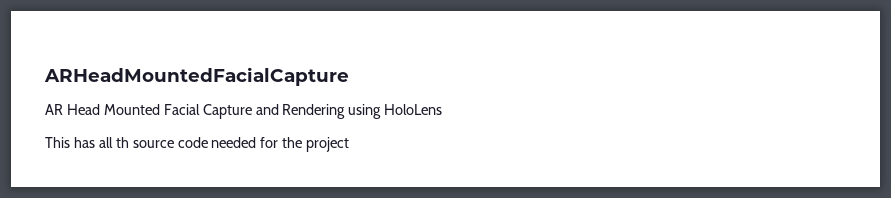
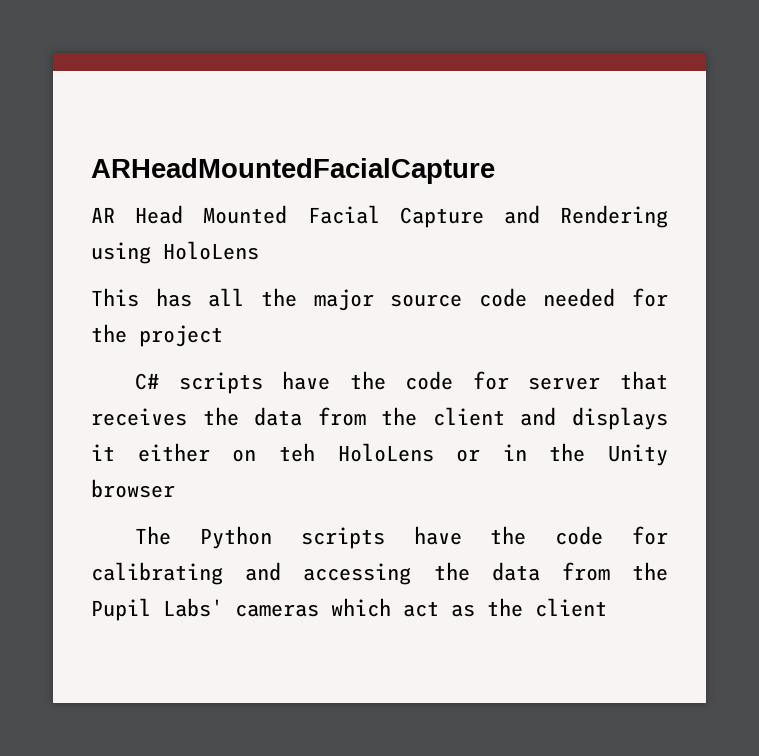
- This has all th source code needed for the project
+ This has all the major source code needed for the project
+ C# scripts have the code for server that receives the data from the client and displays it either on teh HoloLens or in the Unity browser
+ The Python scripts have the code for calibrating and accessing the data from the Pupil Labs' cameras which act as the client

